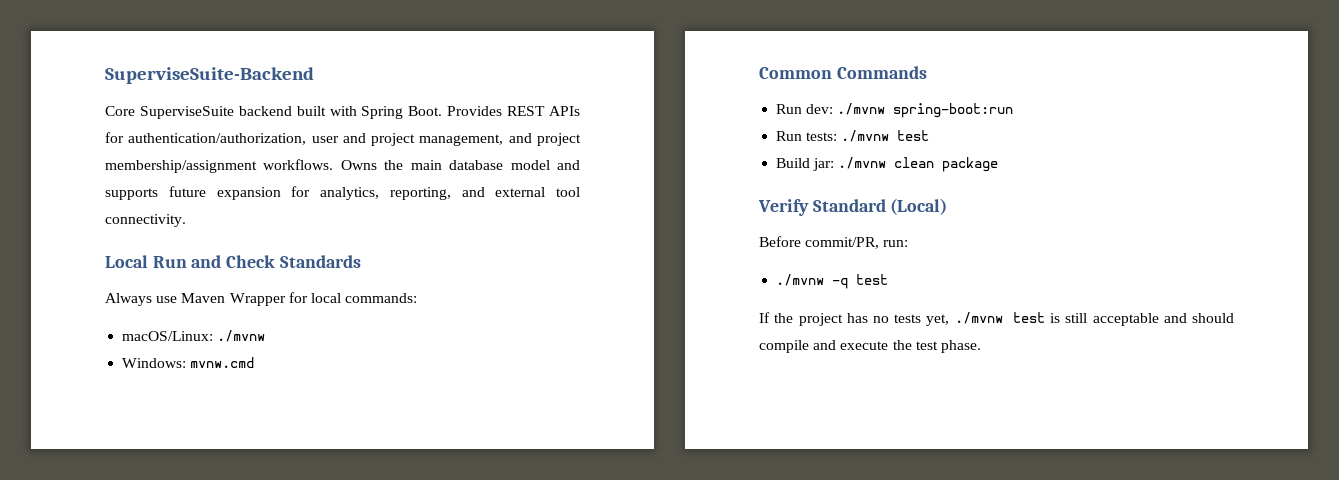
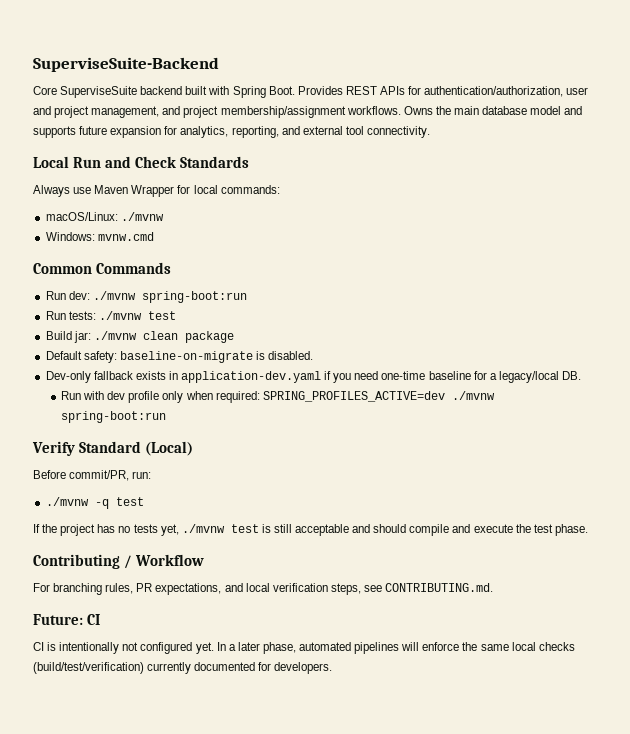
+ Default safety: baseline-on-migrate is disabled.
+ Dev-only fallback exists in application-dev.yaml if you need one-time baseline for a legacy/local DB.
+ Run with dev profile only when required: SPRING_PROFILES_ACTIVE=dev ./mvnw spring-boot:run
+ Contributing / Workflow
+ For branching rules, PR expectations, and local verification steps, see CONTRIBUTING.md.
+ Future: CI
+ CI is intentionally not configured yet. In a later phase, automated pipelines will enforce the same local checks (build/test/verification) currently documented for developers.

